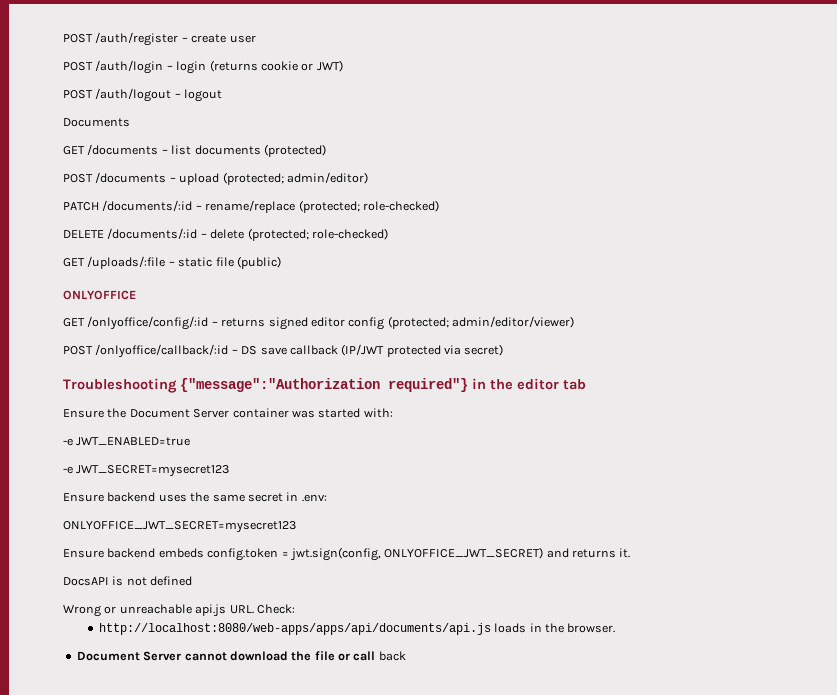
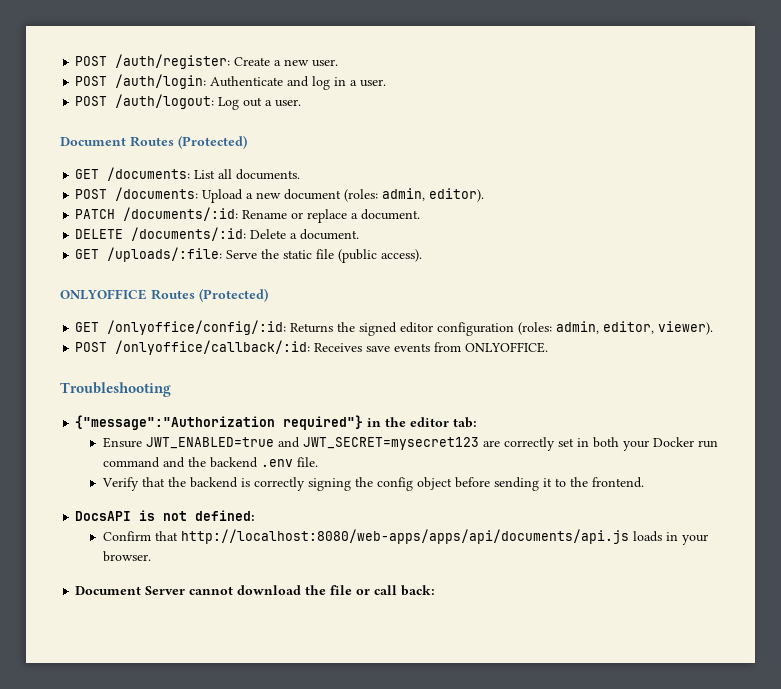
- POST /auth/register – create user
- POST /auth/login – login (returns cookie or JWT)
- POST /auth/logout – logout
- Documents
- GET /documents – list documents (protected)
- POST /documents – upload (protected; admin/editor)
- PATCH /documents/:id – rename/replace (protected; role-checked)
- DELETE /documents/:id – delete (protected; role-checked)
- GET /uploads/:file – static file (public)
+ POST /auth/register: Create a new user.
+ POST /auth/login: Authenticate and log in a user.
+ POST /auth/logout: Log out a user.
+ Document Routes (Protected)
+ GET /documents: List all documents.
+ POST /documents: Upload a new document (roles: admin, editor).
+ PATCH /documents/:id: Rename or replace a document.
+ DELETE /documents/:id: Delete a document.
+ GET /uploads/:file: Serve the static file (public access).
- ONLYOFFICE
- GET /onlyoffice/config/:id – returns signed editor config (protected; admin/editor/viewer)
- POST /onlyoffice/callback/:id – DS save callback (IP/JWT protected via secret)
+ ONLYOFFICE Routes (Protected)
+ GET /onlyoffice/config/:id: Returns the signed editor configuration (roles: admin, editor, viewer).
+ POST /onlyoffice/callback/:id: Receives save events from ONLYOFFICE.
- Troubleshooting {"message":"Authorization required"} in the editor tab
- Ensure the Document Server container was started with:
- -e JWT_ENABLED=true
- -e JWT_SECRET=mysecret123
- Ensure backend uses the same secret in .env:
- ONLYOFFICE_JWT_SECRET=mysecret123
- Ensure backend embeds config.token = jwt.sign(config, ONLYOFFICE_JWT_SECRET) and returns it.
- DocsAPI is not defined
- Wrong or unreachable api.js URL. Check:
- http://localhost:8080/web-apps/apps/api/documents/api.js loads in the browser.
+ Troubleshooting
+ {"message":"Authorization required"} in the editor tab:
+ Ensure JWT_ENABLED=true and JWT_SECRET=mysecret123 are correctly set in both your Docker run command and the backend .env file.
+ Verify that the backend is correctly signing the config object before sending it to the frontend.
+ DocsAPI is not defined:
+ Confirm that http://localhost:8080/web-apps/apps/api/documents/api.js loads in your browser.
- Document Server cannot download the file or call back
+ Document Server cannot download the file or call back:

